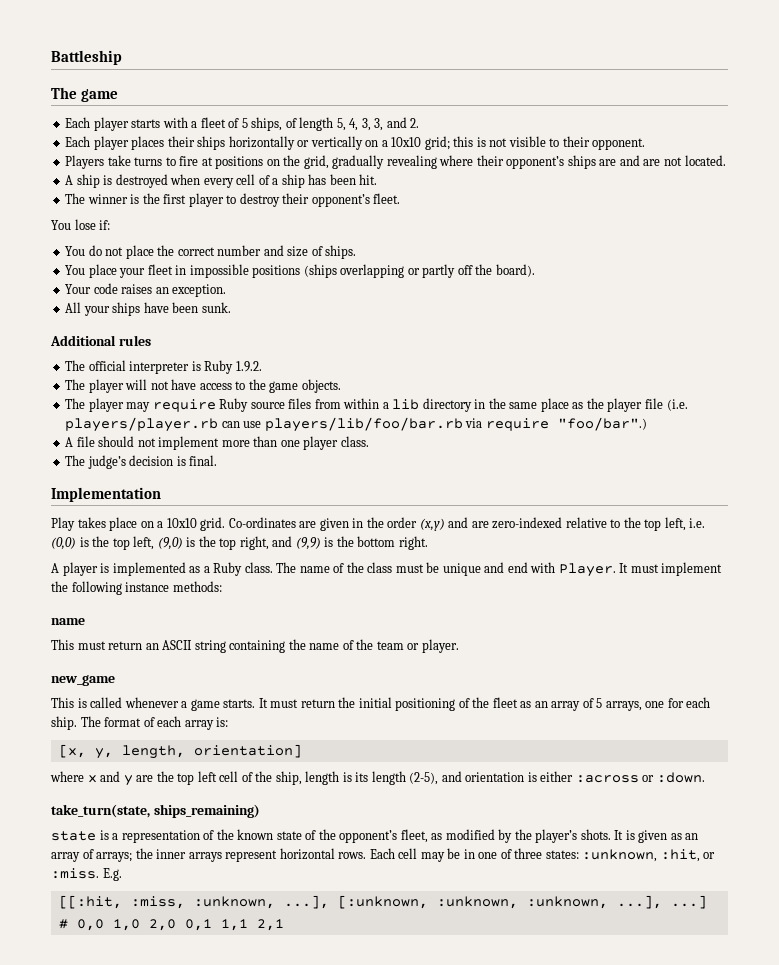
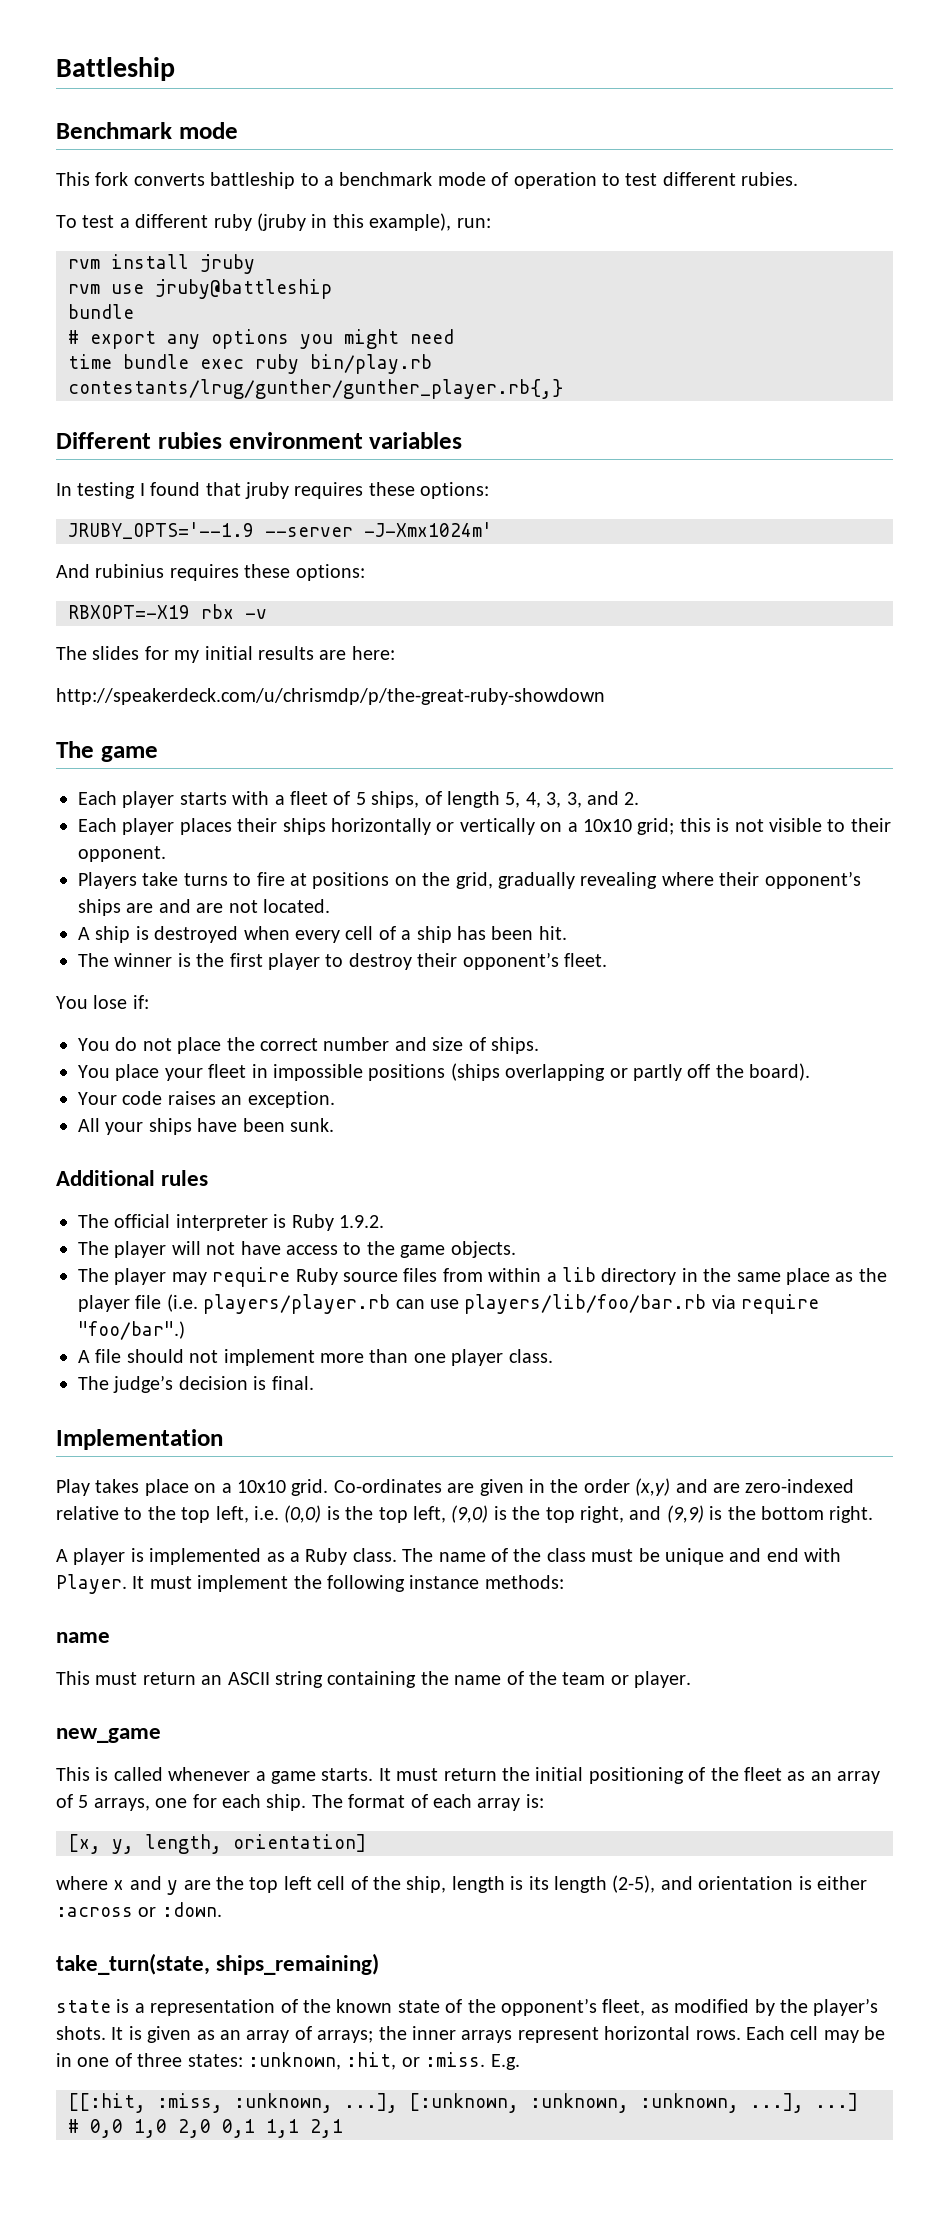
+ Benchmark mode
+ This fork converts battleship to a benchmark mode of operation to test different rubies.
+ To test a different ruby (jruby in this example), run:
+ rvm install jruby
+ rvm use jruby@battleship
+ bundle
+ # export any options you might need
+ time bundle exec ruby bin/play.rb contestants/lrug/gunther/gunther_player.rb{,}
+ Different rubies environment variables
+ In testing I found that jruby requires these options:
+ JRUBY_OPTS='--1.9 --server -J-Xmx1024m'
+ And rubinius requires these options:
+ RBXOPT=-X19 rbx -v
+ The slides for my initial results are here:
+ http://speakerdeck.com/u/chrismdp/p/the-great-ruby-showdown

